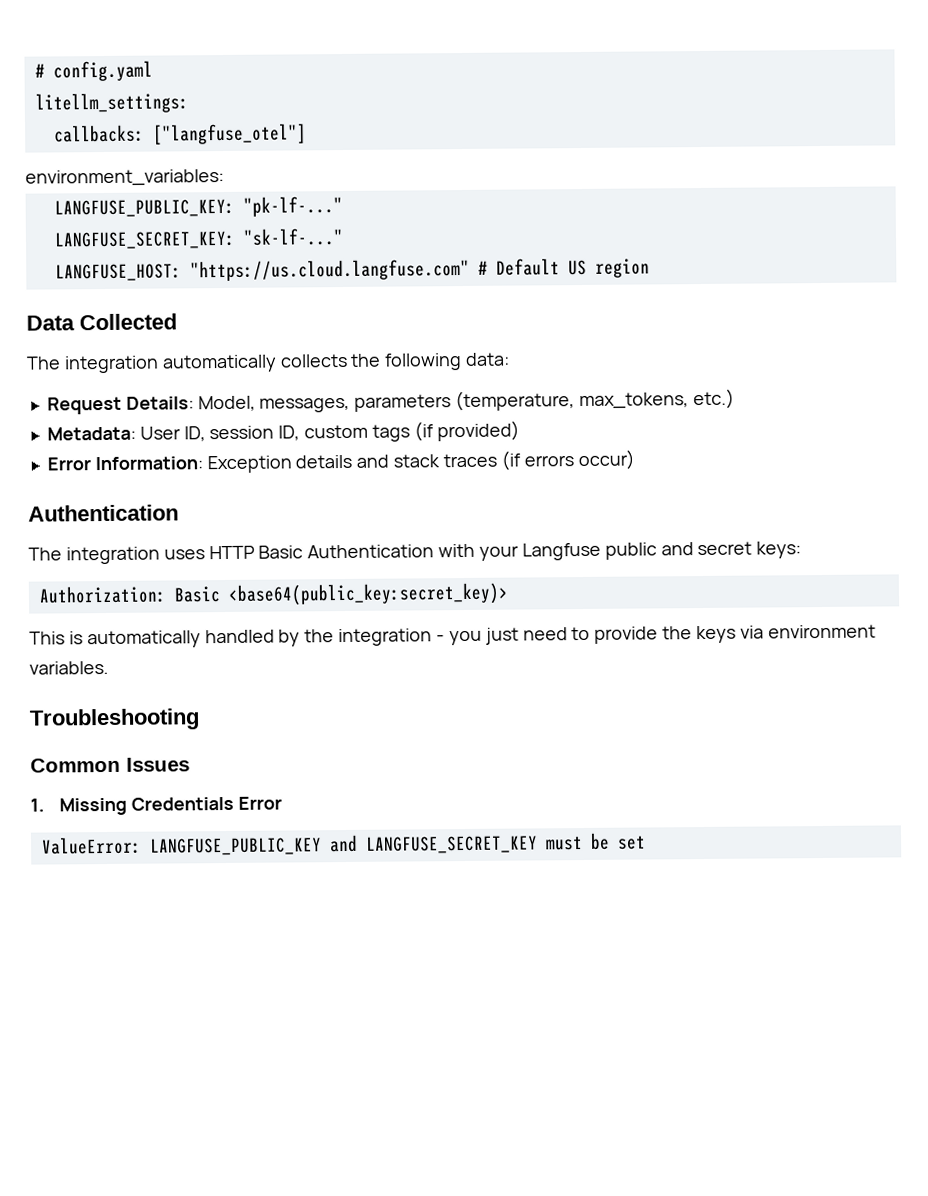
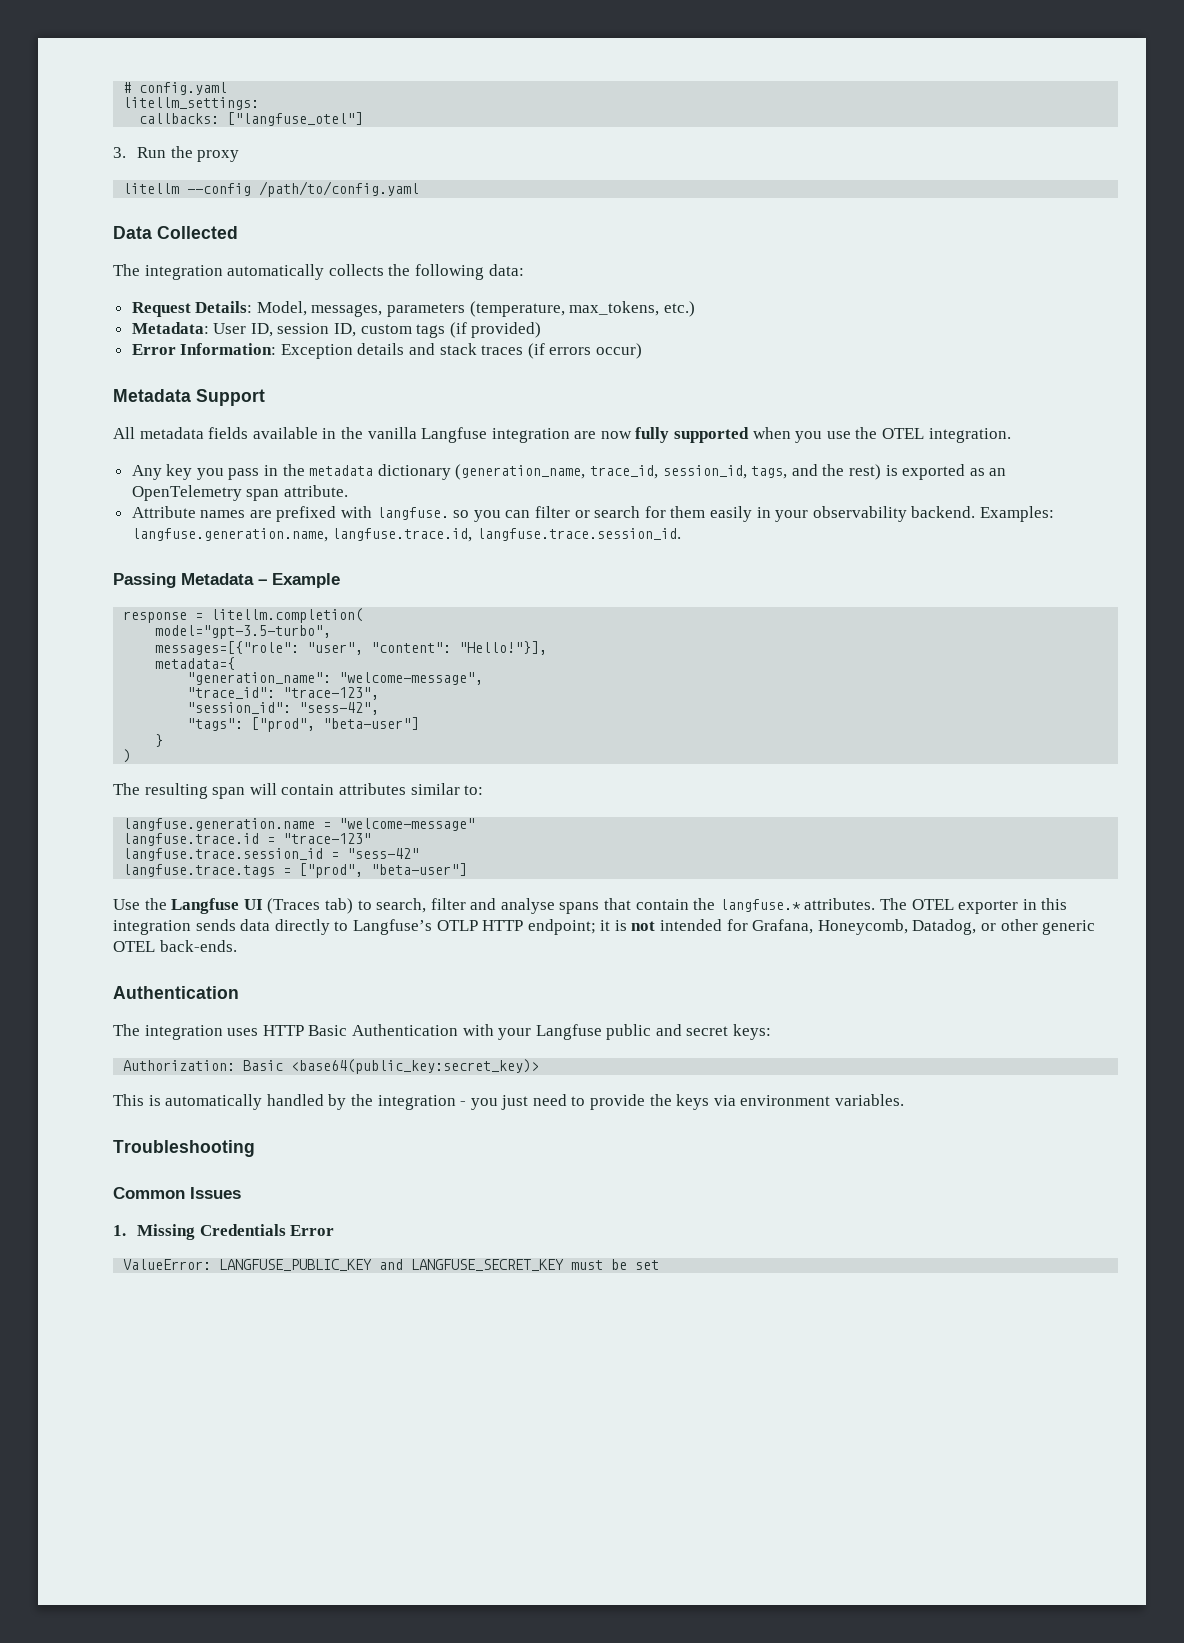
- environment_variables:
- LANGFUSE_PUBLIC_KEY: "pk-lf-..."
- LANGFUSE_SECRET_KEY: "sk-lf-..."
- LANGFUSE_HOST: "https://us.cloud.langfuse.com" # Default US region
+ 3. Run the proxy
+ litellm --config /path/to/config.yaml
+ Metadata Support
+ All metadata fields available in the vanilla Langfuse integration are now fully supported when you use the OTEL integration.
+ Any key you pass in the metadata dictionary (generation_name, trace_id, session_id, tags, and the rest) is exported as an OpenTelemetry span attribute.
+ Attribute names are prefixed with langfuse. so you can filter or search for them easily in your observability backend. Examples: langfuse.generation.name, langfuse.trace.id, langfuse.trace.session_id.
+ Passing Metadata – Example
+ response = litellm.completion(
+ model="gpt-3.5-turbo",
+ messages=[{"role": "user", "content": "Hello!"}],
+ metadata={
+ "generation_name": "welcome-message",
+ "trace_id": "trace-123",
+ "session_id": "sess-42",
+ "tags": ["prod", "beta-user"]
+ }
+ )
+ The resulting span will contain attributes similar to:
+ langfuse.generation.name = "welcome-message"
+ langfuse.trace.id = "trace-123"
+ langfuse.trace.session_id = "sess-42"
+ langfuse.trace.tags = ["prod", "beta-user"]
+ Use the Langfuse UI (Traces tab) to search, filter and analyse spans that contain the langfuse.* attributes. The OTEL exporter in this integration sends data directly to Langfuse’s OTLP HTTP endpoint; it is not intended for Grafana, Honeycomb, Datadog, or other generic OTEL back-ends.

